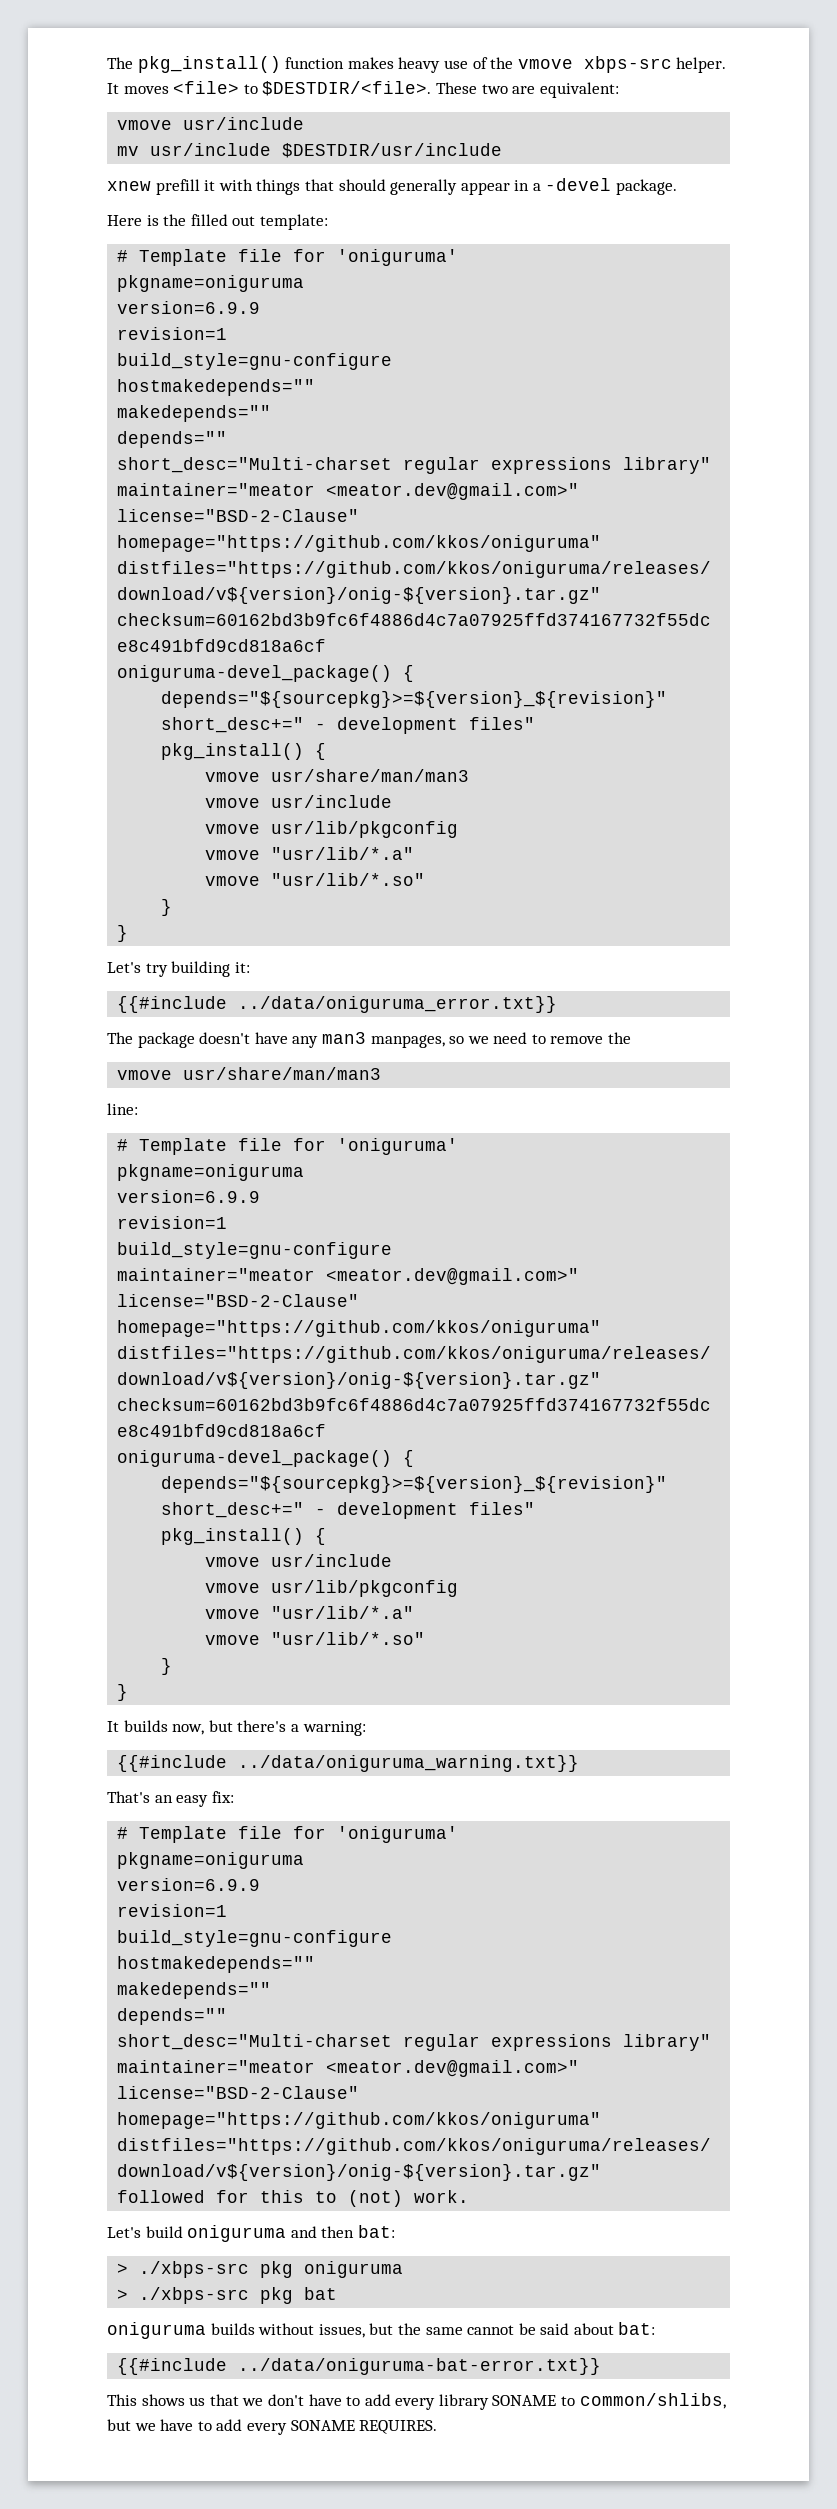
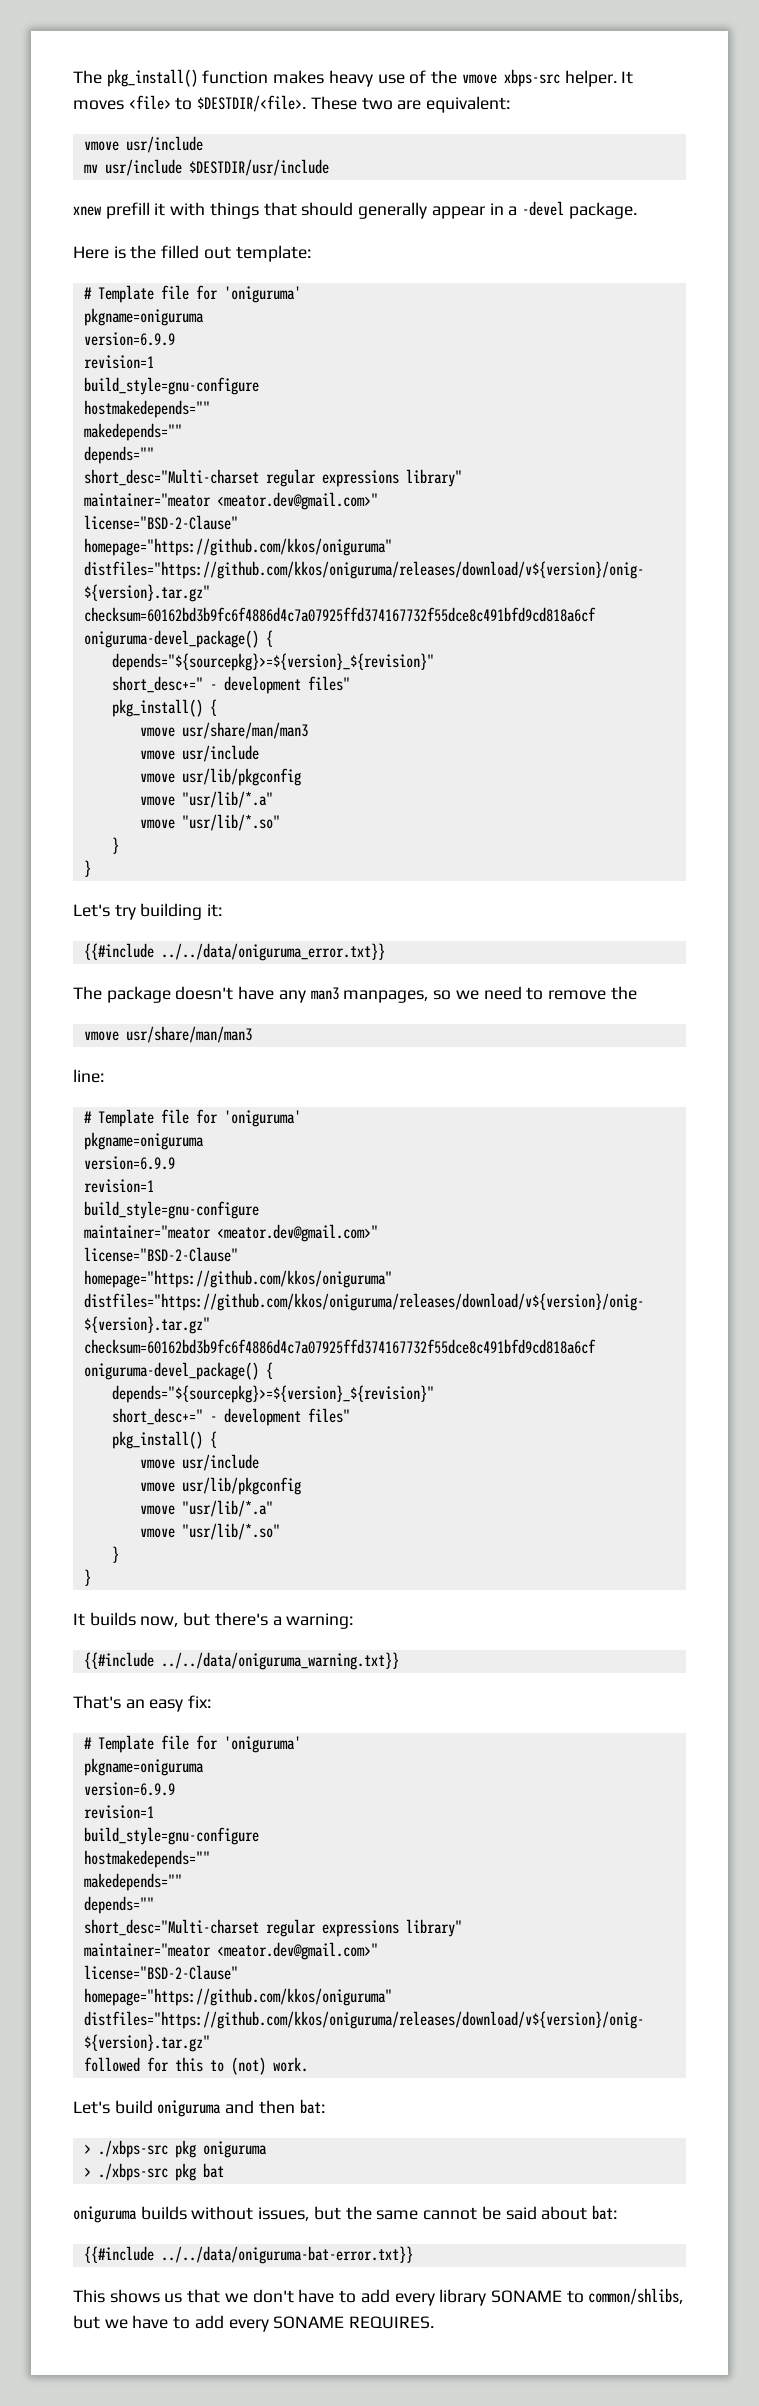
- {{#include ../data/oniguruma_error.txt}}
+ {{#include ../../data/oniguruma_error.txt}}
- {{#include ../data/oniguruma_warning.txt}}
+ {{#include ../../data/oniguruma_warning.txt}}
- {{#include ../data/oniguruma-bat-error.txt}}
+ {{#include ../../data/oniguruma-bat-error.txt}}

